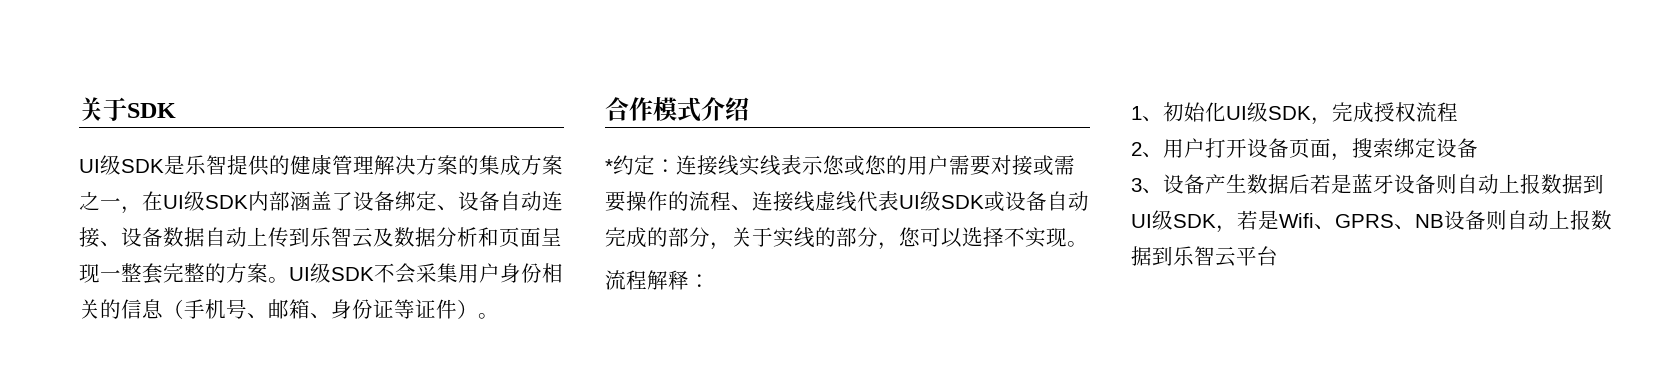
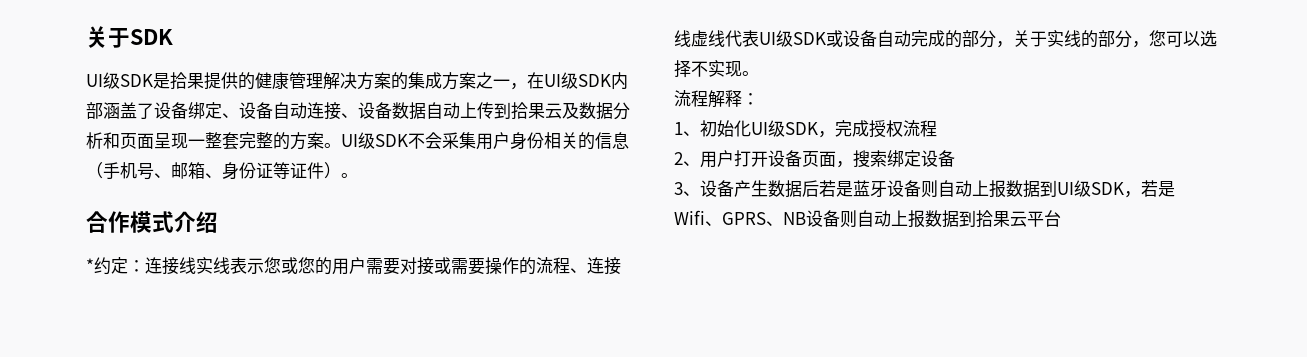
- UI级SDK是乐智提供的健康管理解决方案的集成方案之一，在UI级SDK内部涵盖了设备绑定、设备自动连接、设备数据自动上传到乐智云及数据分析和页面呈现一整套完整的方案。
+ UI级SDK是拾果提供的健康管理解决方案的集成方案之一，在UI级SDK内部涵盖了设备绑定、设备自动连接、设备数据自动上传到拾果云及数据分析和页面呈现一整套完整的方案。
- 3、设备产生数据后若是蓝牙设备则自动上报数据到UI级SDK，若是Wifi、GPRS、NB设备则自动上报数据到乐智云平台
+ 3、设备产生数据后若是蓝牙设备则自动上报数据到UI级SDK，若是Wifi、GPRS、NB设备则自动上报数据到拾果云平台

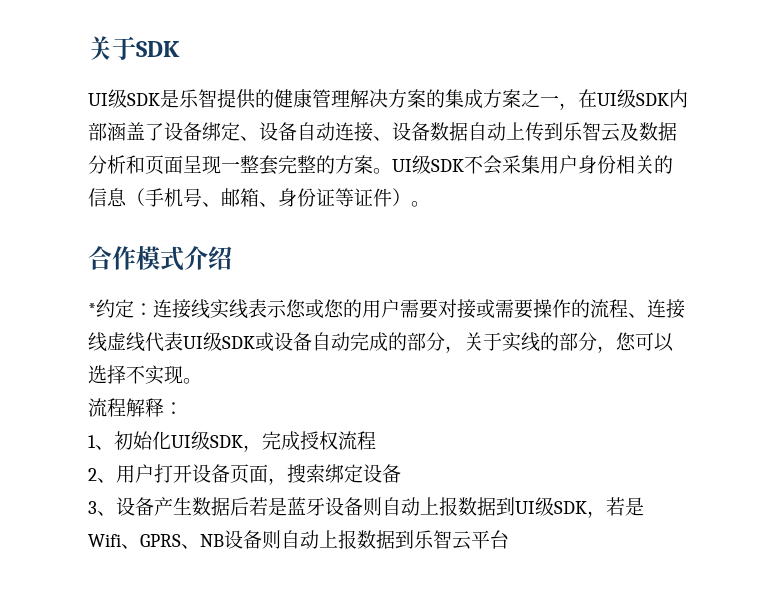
- UI级SDK是拾果提供的健康管理解决方案的集成方案之一，在UI级SDK内部涵盖了设备绑定、设备自动连接、设备数据自动上传到拾果云及数据分析和页面呈现一整套完整的方案。
+ UI级SDK是乐智提供的健康管理解决方案的集成方案之一，在UI级SDK内部涵盖了设备绑定、设备自动连接、设备数据自动上传到乐智云及数据分析和页面呈现一整套完整的方案。
- 3、设备产生数据后若是蓝牙设备则自动上报数据到UI级SDK，若是Wifi、GPRS、NB设备则自动上报数据到拾果云平台
+ 3、设备产生数据后若是蓝牙设备则自动上报数据到UI级SDK，若是Wifi、GPRS、NB设备则自动上报数据到乐智云平台

